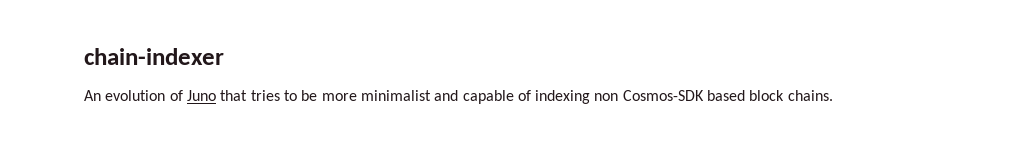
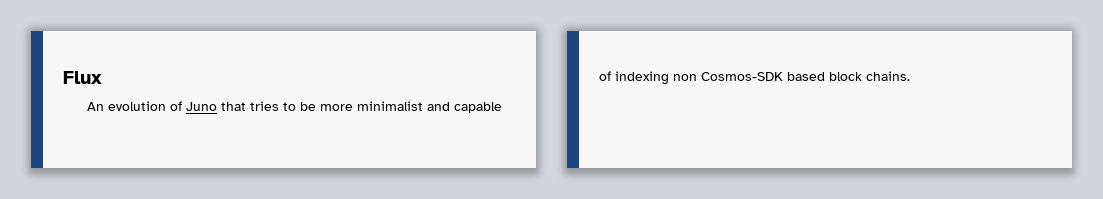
- chain-indexer
+ Flux

